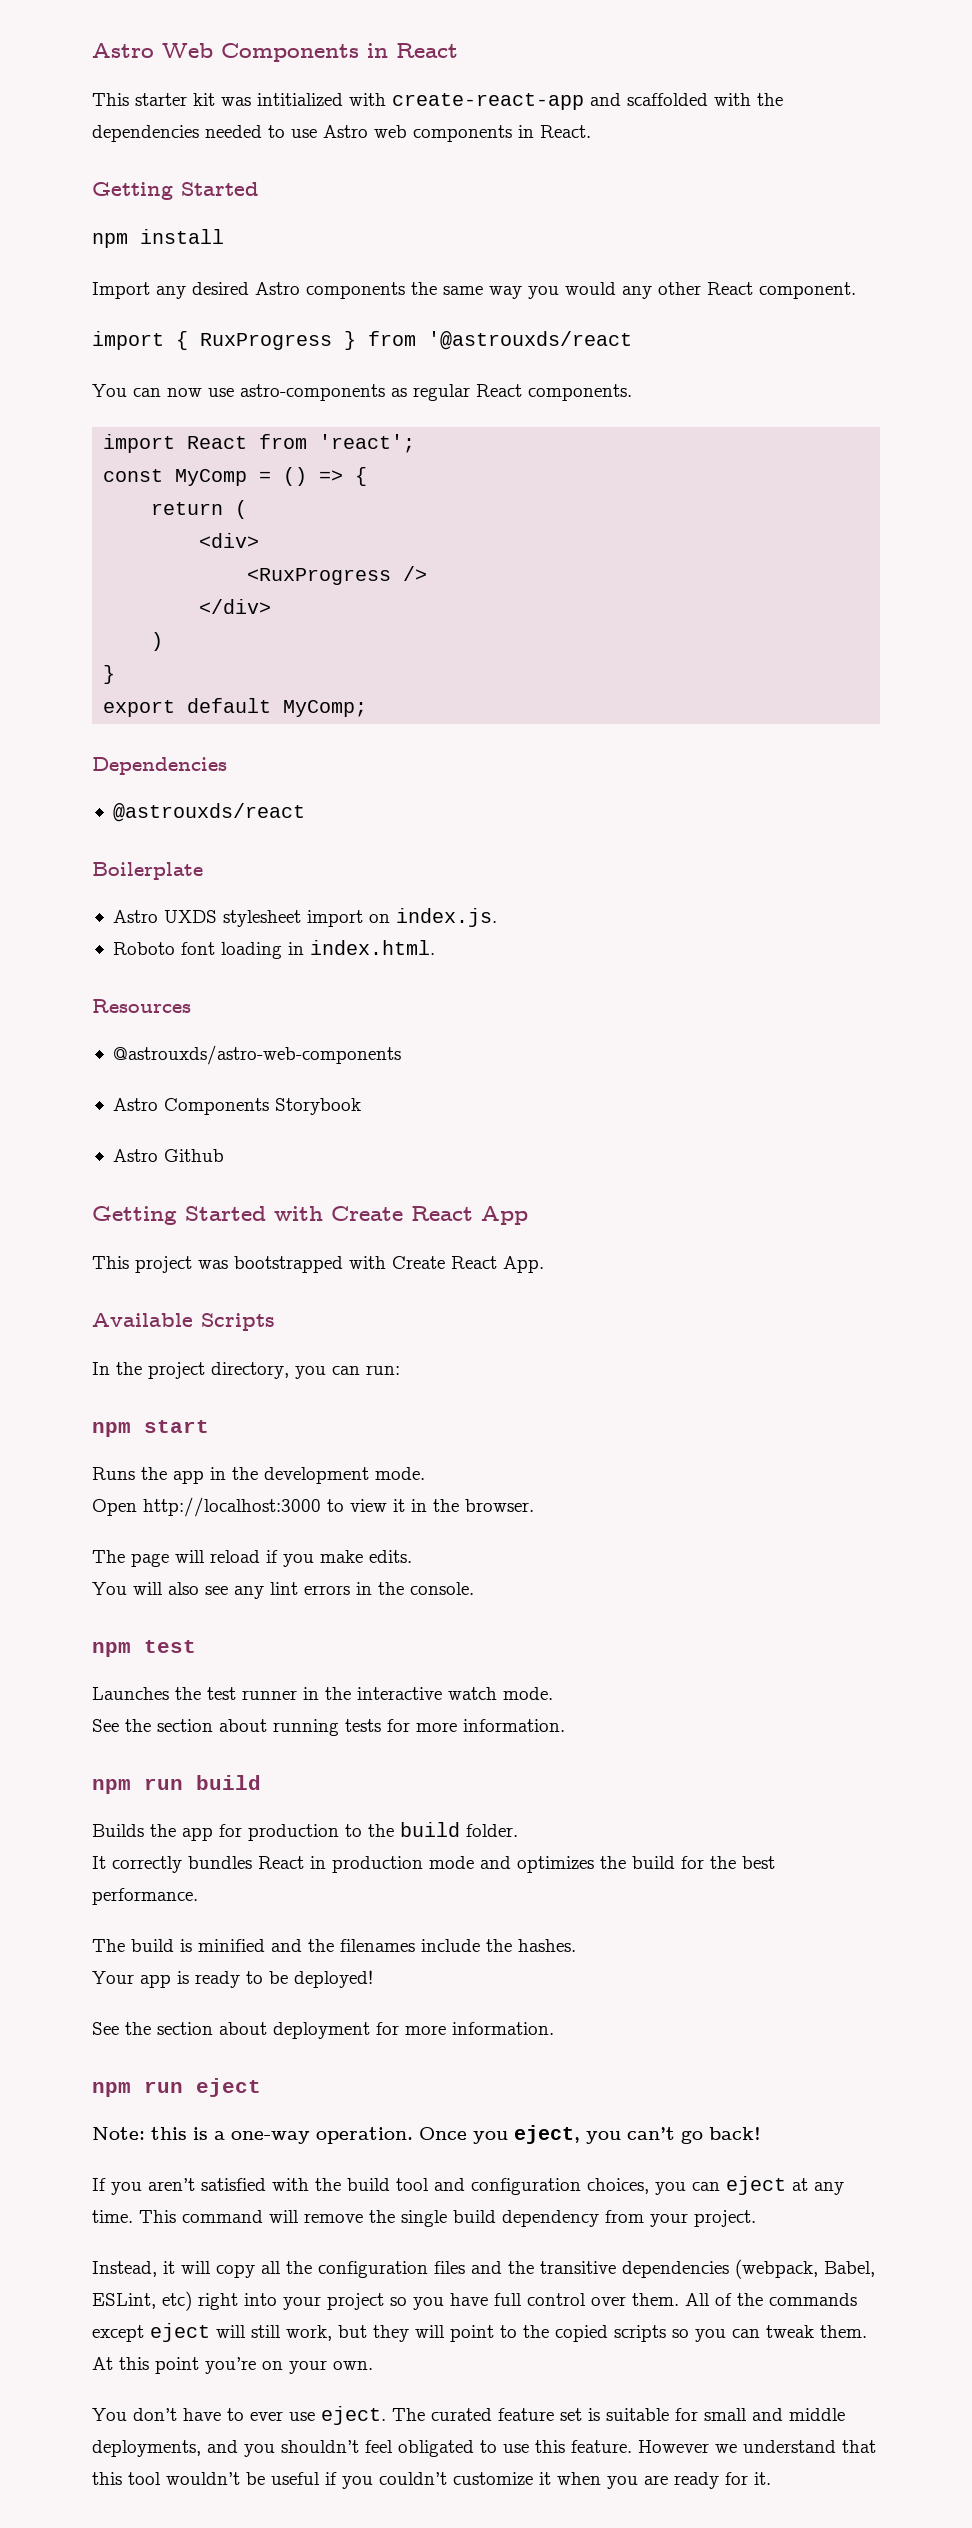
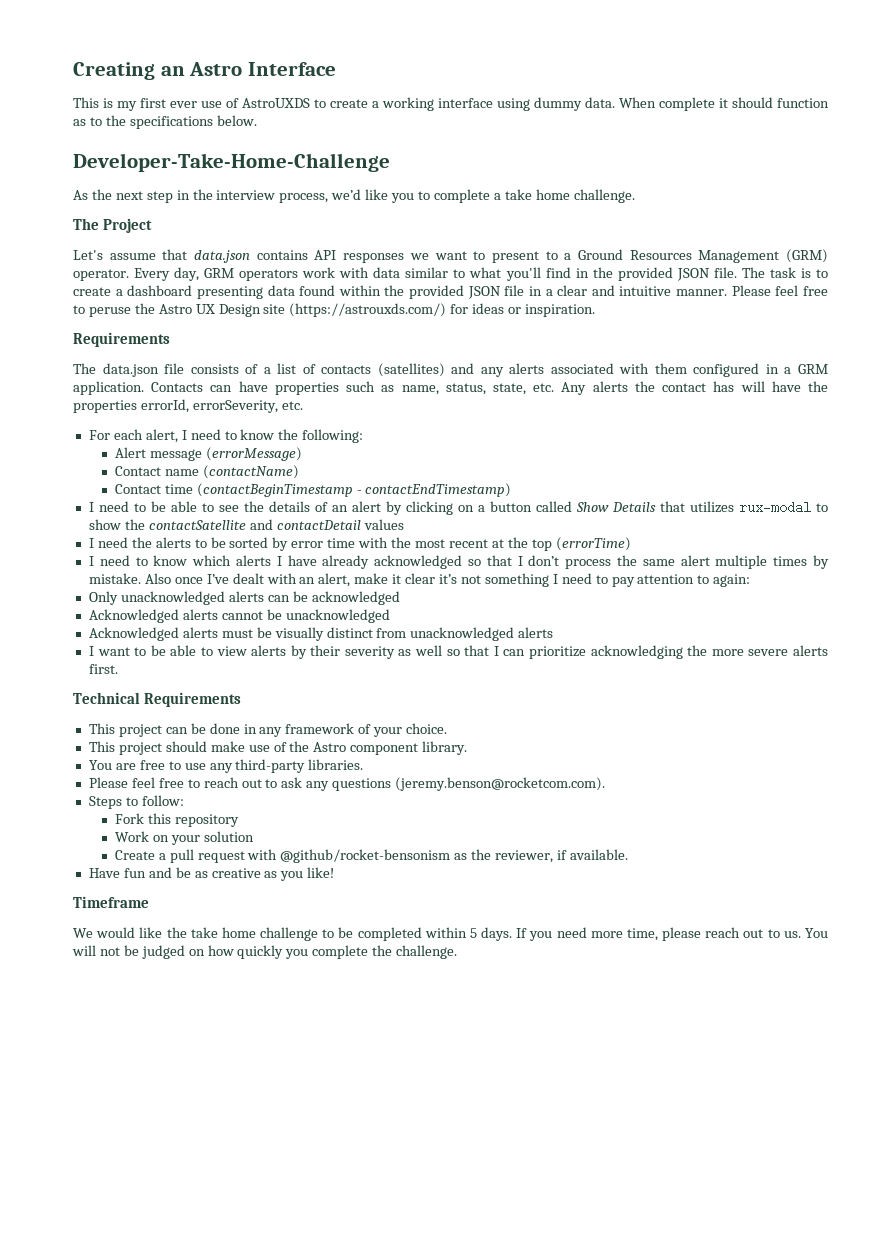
- Astro Web Components in React
- This starter kit was intitialized with create-react-app and scaffolded with the dependencies needed to use Astro web components in React.
- Getting Started
- npm install
- Import any desired Astro components the same way you would any other React component.
- import { RuxProgress } from '@astrouxds/react
- You can now use astro-components as regular React components.
- import React from 'react';
- const MyComp = () => {
- return (
- <div>
- <RuxProgress />
- </div>
- )
- }
- export default MyComp;
- Dependencies
- @astrouxds/react
- Boilerplate
- Astro UXDS stylesheet import on index.js.
- Roboto font loading in index.html.
- Resources
- @astrouxds/astro-web-components
- Astro Components Storybook
- Astro Github
- Getting Started with Create React App
- This project was bootstrapped with Create React App.
- Available Scripts
- In the project directory, you can run:
- npm start
- Runs the app in the development mode.
- Open http://localhost:3000 to view it in the browser.
- The page will reload if you make edits.
- You will also see any lint errors in the console.
- npm test
- Launches the test runner in the interactive watch mode.
- See the section about running tests for more information.
- npm run build
- Builds the app for production to the build folder.
- It correctly bundles React in production mode and optimizes the build for the best performance.
- The build is minified and the filenames include the hashes.
- Your app is ready to be deployed!
- See the section about deployment for more information.
- npm run eject
- Note: this is a one-way operation. Once you eject, you can’t go back!
- If you aren’t satisfied with the build tool and configuration choices, you can eject at any time. This command will remove the single build dependency from your project.
- Instead, it will copy all the configuration files and the transitive dependencies (webpack, Babel, ESLint, etc) right into your project so you have full control over them. All of the commands except eject will still work, but they will point to the copied scripts so you can tweak them. At this point you’re on your own.
- You don’t have to ever use eject. The curated feature set is suitable for small and middle deployments, and you shouldn’t feel obligated to use this feature. However we understand that this tool wouldn’t be useful if you couldn’t customize it when you are ready for it.
+ Creating an Astro Interface
+ This is my first ever use of AstroUXDS to create a working interface using dummy data. When complete it should function as to the specifications below.
+ Developer-Take-Home-Challenge
+ As the next step in the interview process, we’d like you to complete a take home challenge.
+ The Project
+ Let's assume that data.json contains API responses we want to present to a Ground Resources Management (GRM) operator. Every day, GRM operators work with data similar to what you'll find in the provided JSON file. The task is to create a dashboard presenting data found within the provided JSON file in a clear and intuitive manner. Please feel free to peruse the Astro UX Design site (https://astrouxds.com/) for ideas or inspiration.
+ Requirements
+ The data.json file consists of a list of contacts (satellites) and any alerts associated with them configured in a GRM application. Contacts can have properties such as name, status, state, etc. Any alerts the contact has will have the properties errorId, errorSeverity, etc.
+ For each alert, I need to know the following:
+ Alert message (errorMessage)
+ Contact name (contactName)
+ Contact time (contactBeginTimestamp - contactEndTimestamp)
+ I need to be able to see the details of an alert by clicking on a button called Show Details that utilizes rux-modal to show the contactSatellite and contactDetail values
+ I need the alerts to be sorted by error time with the most recent at the top (errorTime)
+ I need to know which alerts I have already acknowledged so that I don’t process the same alert multiple times by mistake. Also once I’ve dealt with an alert, make it clear it’s not something I need to pay attention to again:
+ Only unacknowledged alerts can be acknowledged
+ Acknowledged alerts cannot be unacknowledged
+ Acknowledged alerts must be visually distinct from unacknowledged alerts
+ I want to be able to view alerts by their severity as well so that I can prioritize acknowledging the more severe alerts first.
+ Technical Requirements
+ This project can be done in any framework of your choice.
+ This project should make use of the Astro component library.
+ You are free to use any third-party libraries.
+ Please feel free to reach out to ask any questions (jeremy.benson@rocketcom.com).
+ Steps to follow:
+ Fork this repository
+ Work on your solution
+ Create a pull request with @github/rocket-bensonism as the reviewer, if available.
+ Have fun and be as creative as you like!
+ Timeframe
+ We would like the take home challenge to be completed within 5 days. If you need more time, please reach out to us. You will not be judged on how quickly you complete the challenge.

